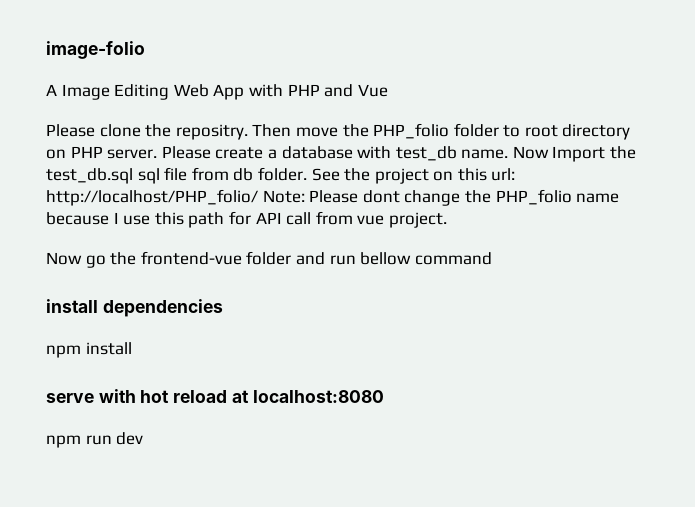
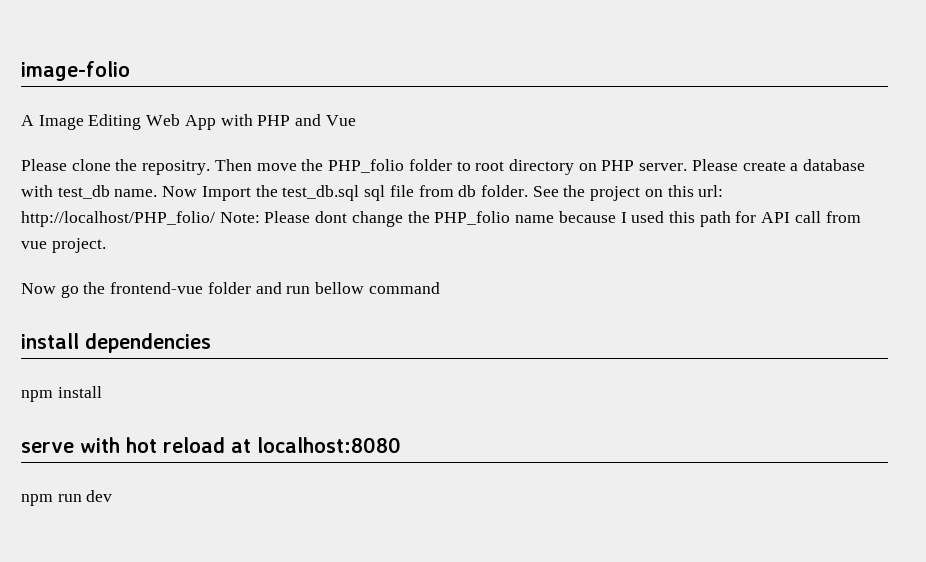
- See the project on this url: http://localhost/PHP_folio/ Note: Please dont change the PHP_folio name because I use this path for API call from vue project.
+ See the project on this url: http://localhost/PHP_folio/ Note: Please dont change the PHP_folio name because I used this path for API call from vue project.

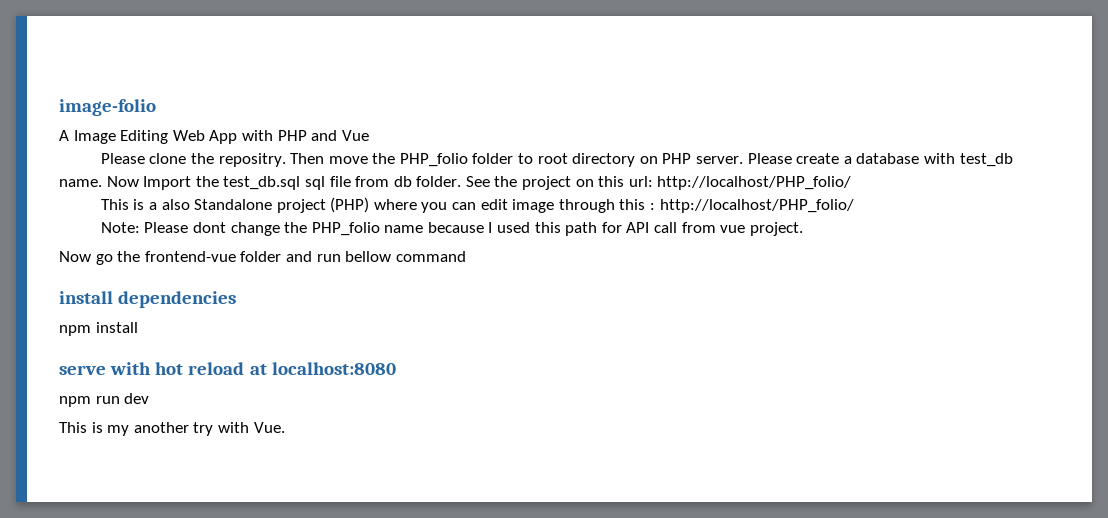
- See the project on this url: http://localhost/PHP_folio/ Note: Please dont change the PHP_folio name because I used this path for API call from vue project.
+ See the project on this url: http://localhost/PHP_folio/
+ This is a also Standalone project (PHP) where you can edit image through this : http://localhost/PHP_folio/
+ Note: Please dont change the PHP_folio name because I used this path for API call from vue project.
+ This is my another try with Vue.

